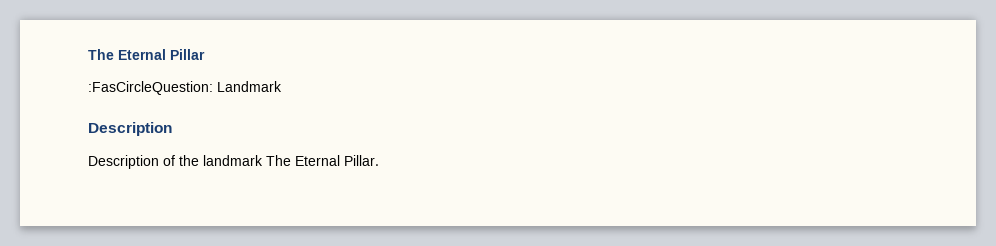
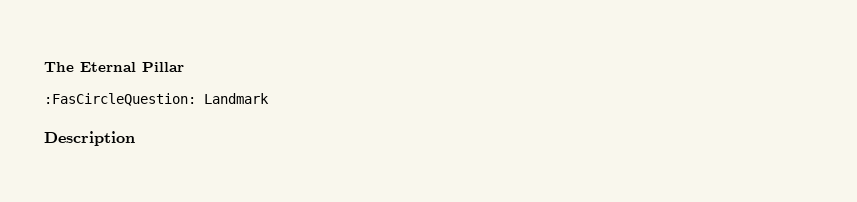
- Description of the landmark The Eternal Pillar.

